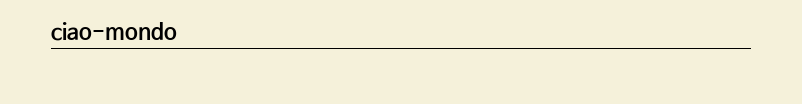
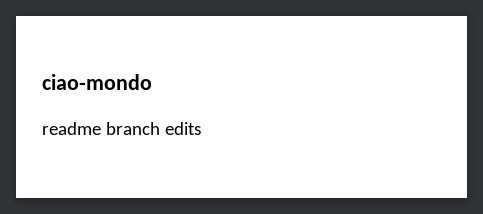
+ readme branch edits

